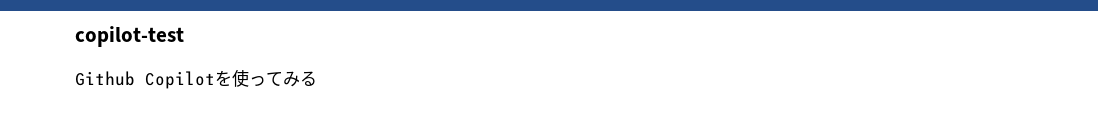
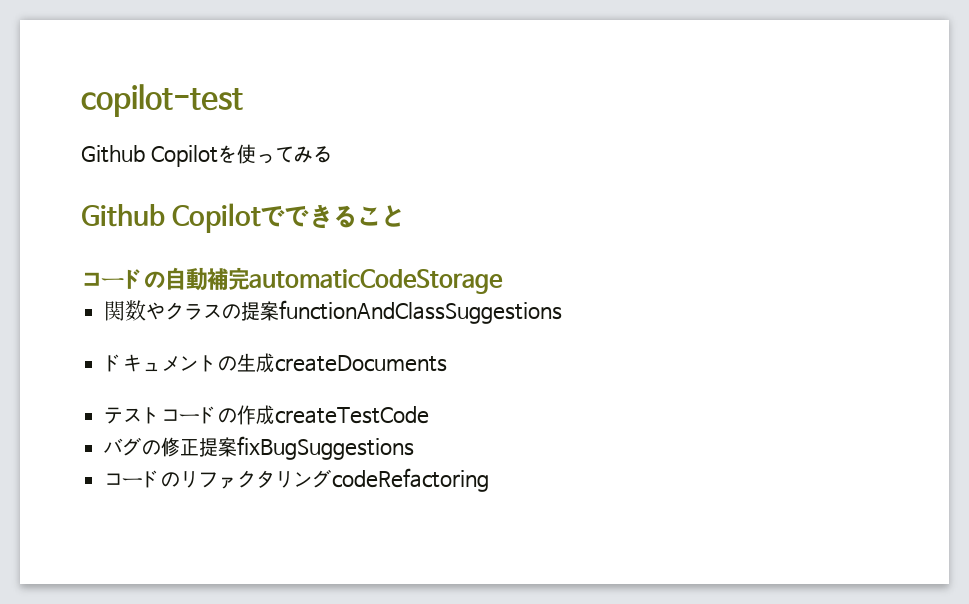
+ Github Copilotでできること
+ コードの自動補完automaticCodeStorage
+ 関数やクラスの提案functionAndClassSuggestions
+ ドキュメントの生成createDocuments
+ テストコードの作成createTestCode
+ バグの修正提案fixBugSuggestions
+ コードのリファクタリングcodeRefactoring

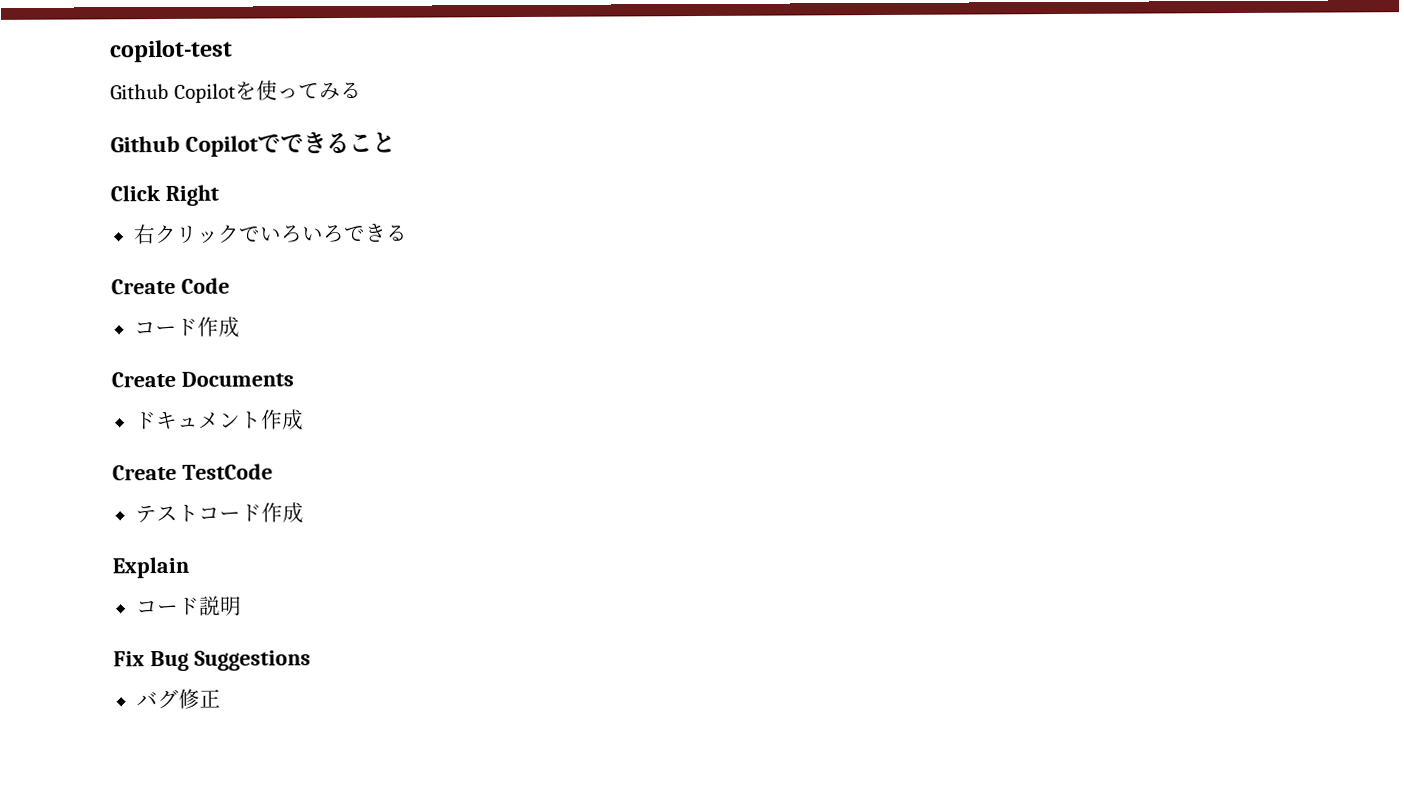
- コードの自動補完automaticCodeStorage
- 関数やクラスの提案functionAndClassSuggestions
+ Click Right
+ 右クリックでいろいろできる
+ Create Code
+ コード作成
+ Create Documents
- ドキュメントの生成createDocuments
+ ドキュメント作成
+ Create TestCode
- テストコードの作成createTestCode
- バグの修正提案fixBugSuggestions
- コードのリファクタリングcodeRefactoring
+ テストコード作成
+ Explain
+ コード説明
+ Fix Bug Suggestions
+ バグ修正

